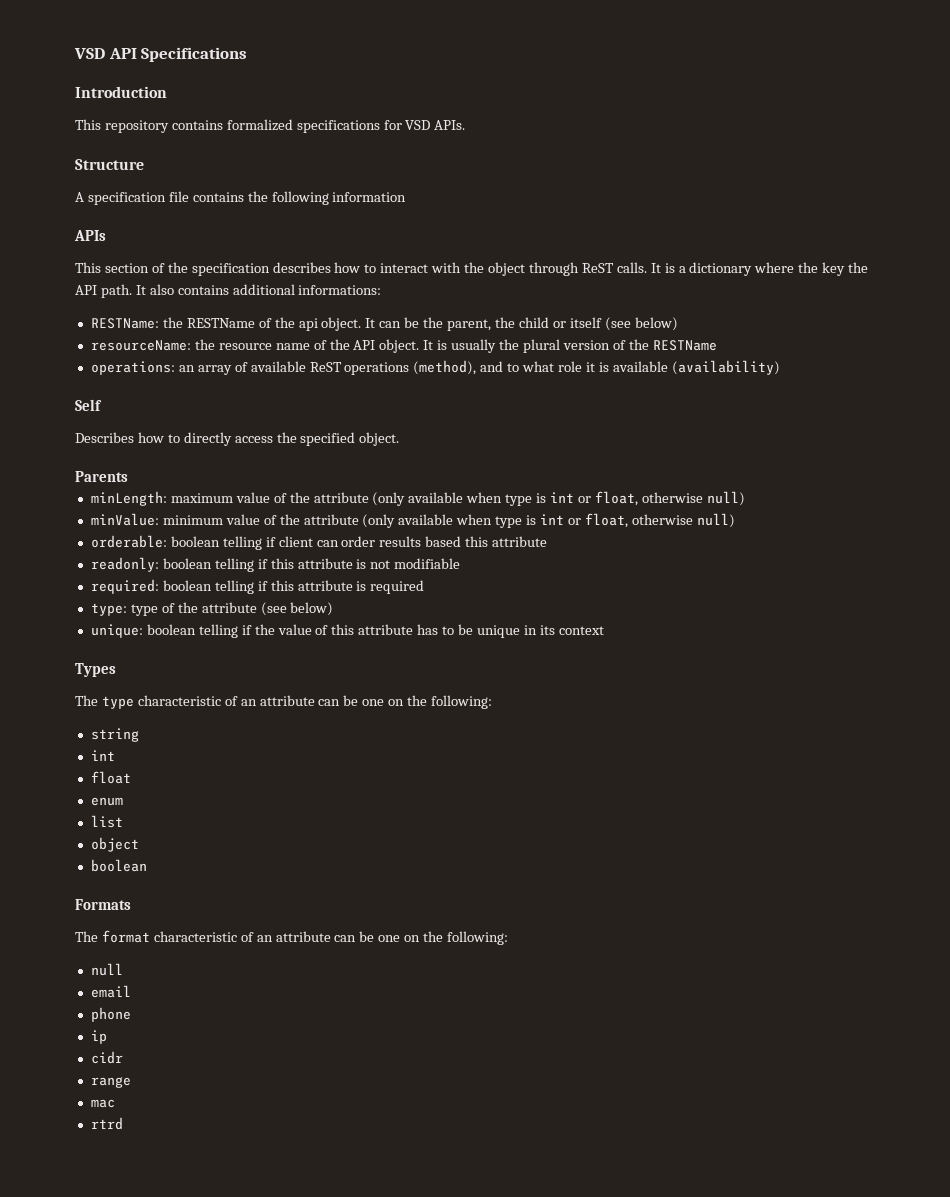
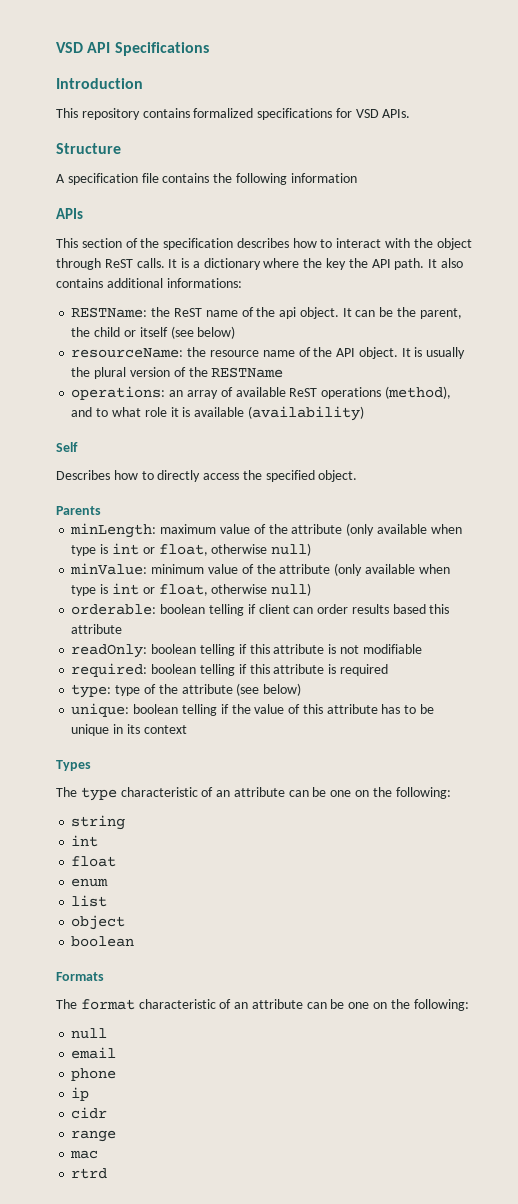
- RESTName: the RESTName of the api object.
+ RESTName: the ReST name of the api object.
- readonly: boolean telling if this attribute is not modifiable
+ readOnly: boolean telling if this attribute is not modifiable

